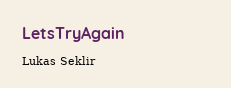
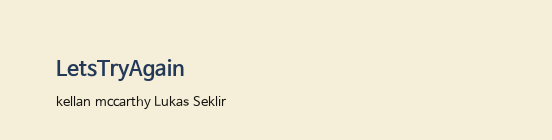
- Lukas Seklir
+ kellan mccarthy Lukas Seklir

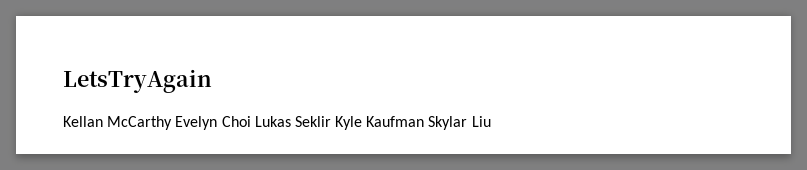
- kellan mccarthy Lukas Seklir
+ Kellan McCarthy Evelyn Choi Lukas Seklir Kyle Kaufman Skylar Liu

